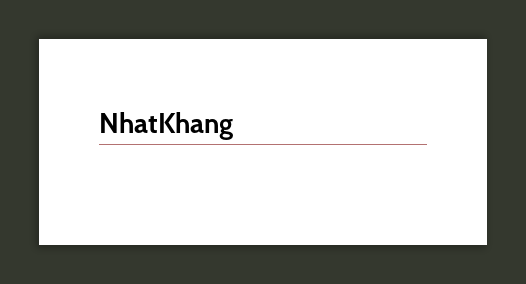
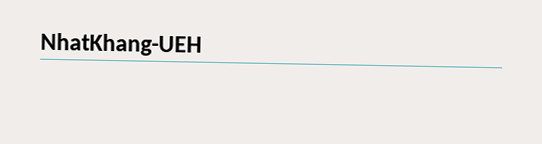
- NhatKhang
+ NhatKhang-UEH

